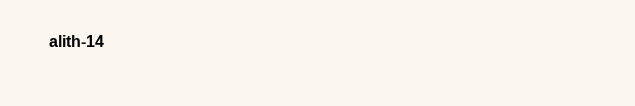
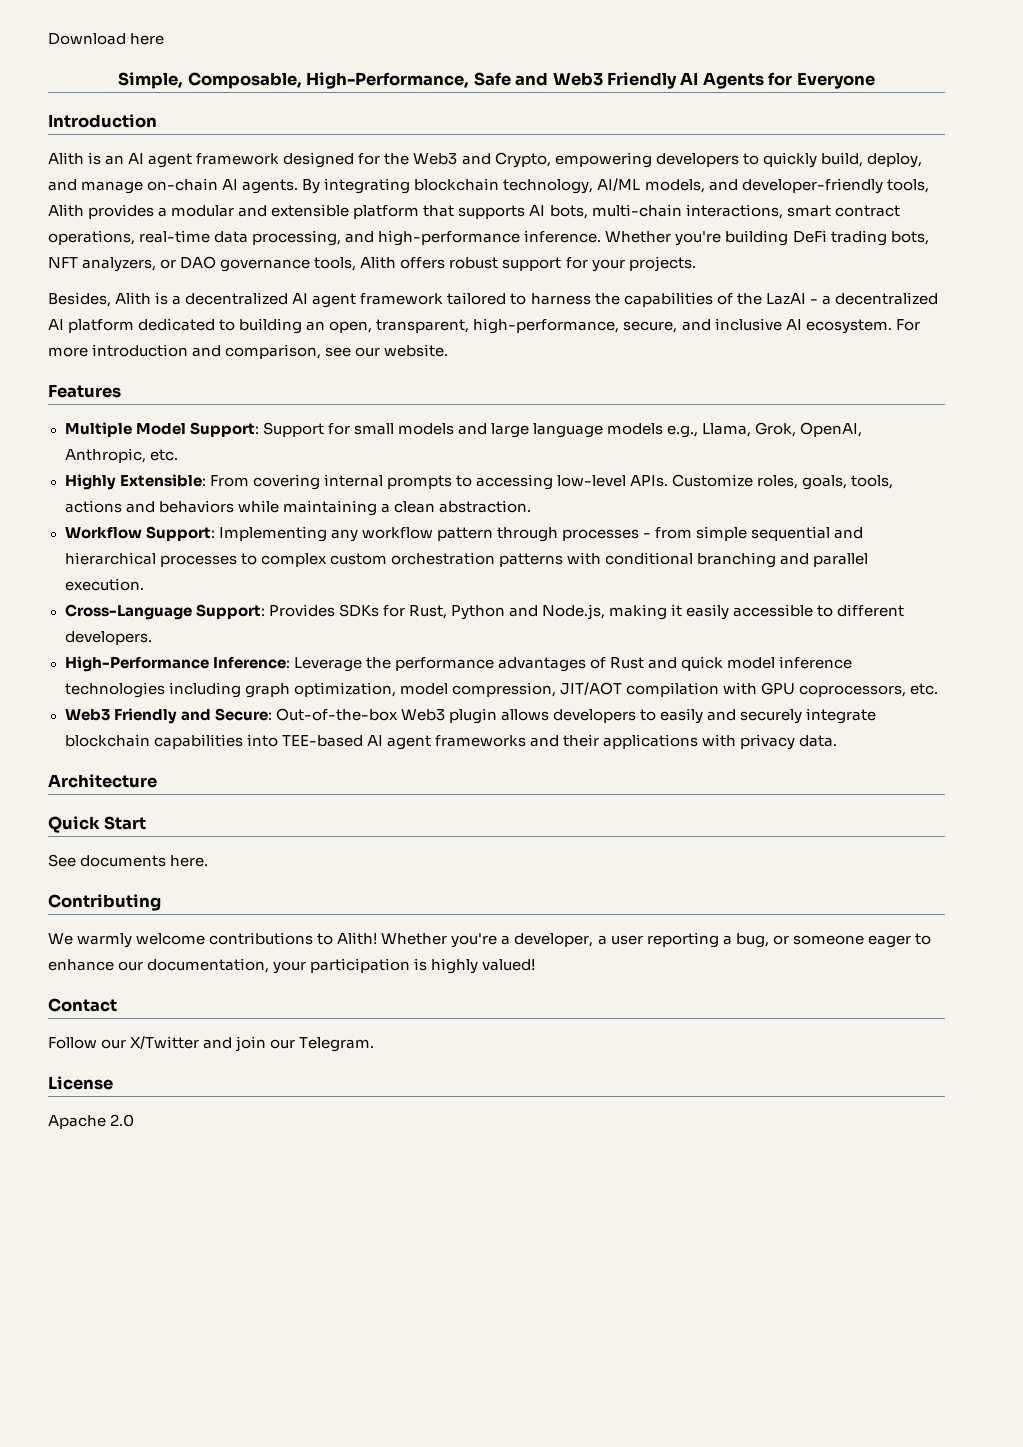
- alith-14
+ Download here
+ Simple, Composable, High-Performance, Safe and Web3 Friendly AI Agents for Everyone
+ Introduction
+ Alith is an AI agent framework designed for the Web3 and Crypto, empowering developers to quickly build, deploy, and manage on-chain AI agents. By integrating blockchain technology, AI/ML models, and developer-friendly tools, Alith provides a modular and extensible platform that supports AI bots, multi-chain interactions, smart contract operations, real-time data processing, and high-performance inference. Whether you're building DeFi trading bots, NFT analyzers, or DAO governance tools, Alith offers robust support for your projects.
+ Besides, Alith is a decentralized AI agent framework tailored to harness the capabilities of the LazAI - a decentralized AI platform dedicated to building an open, transparent, high-performance, secure, and inclusive AI ecosystem. For more introduction and comparison, see our website.
+ Features
+ Multiple Model Support: Support for small models and large language models e.g., Llama, Grok, OpenAI, Anthropic, etc.
+ Highly Extensible: From covering internal prompts to accessing low-level APIs. Customize roles, goals, tools, actions and behaviors while maintaining a clean abstraction.
+ Workflow Support: Implementing any workflow pattern through processes - from simple sequential and hierarchical processes to complex custom orchestration patterns with conditional branching and parallel execution.
+ Cross-Language Support: Provides SDKs for Rust, Python and Node.js, making it easily accessible to different developers.
+ High-Performance Inference: Leverage the performance advantages of Rust and quick model inference technologies including graph optimization, model compression, JIT/AOT compilation with GPU coprocessors, etc.
+ Web3 Friendly and Secure: Out-of-the-box Web3 plugin allows developers to easily and securely integrate blockchain capabilities into TEE-based AI agent frameworks and their applications with privacy data.
+ Architecture
+ Quick Start
+ See documents here.
+ Contributing
+ We warmly welcome contributions to Alith! Whether you're a developer, a user reporting a bug, or someone eager to enhance our documentation, your participation is highly valued!
+ Contact
+ Follow our X/Twitter and join our Telegram.
+ License
+ Apache 2.0

